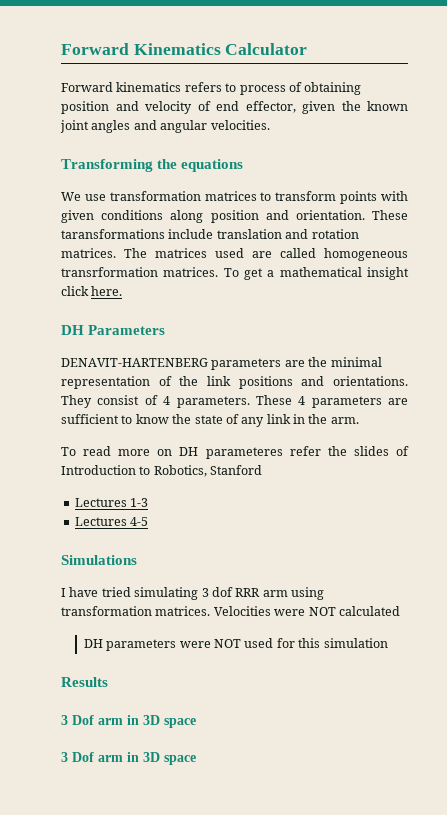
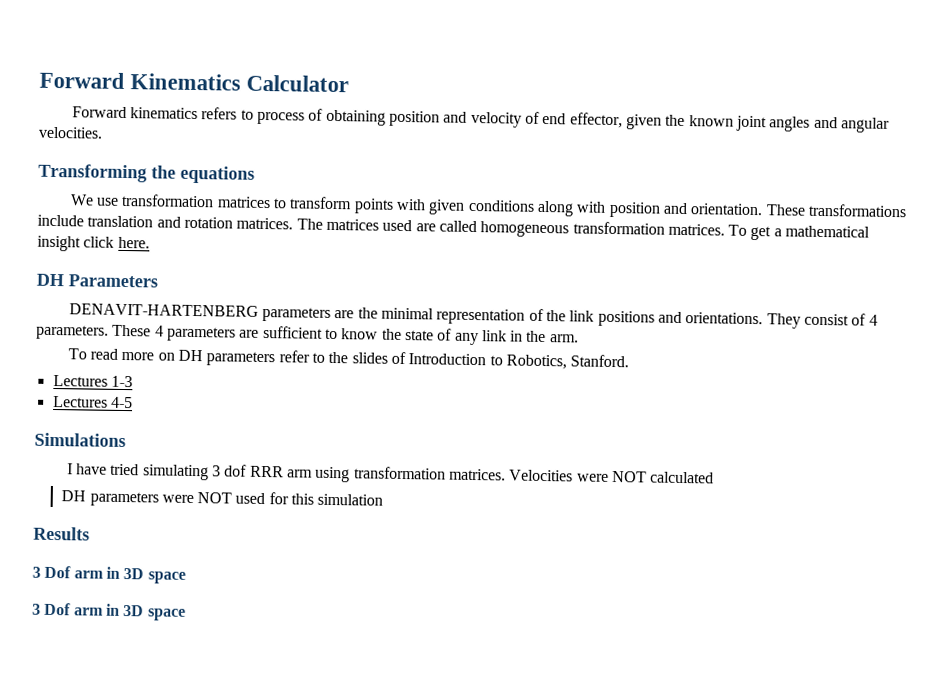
- We use transformation matrices to transform points with given conditions along position and orientation.
+ We use transformation matrices to transform points with given conditions along with position and orientation.
- These taransformations include translation and rotation matrices.
+ These transformations include translation and rotation matrices.
- The matrices used are called homogeneous transrformation matrices.
+ The matrices used are called homogeneous transformation matrices.
- To read more on DH parameteres refer the slides of Introduction to Robotics, Stanford
+ To read more on DH parameters refer to the slides of Introduction to Robotics, Stanford.

